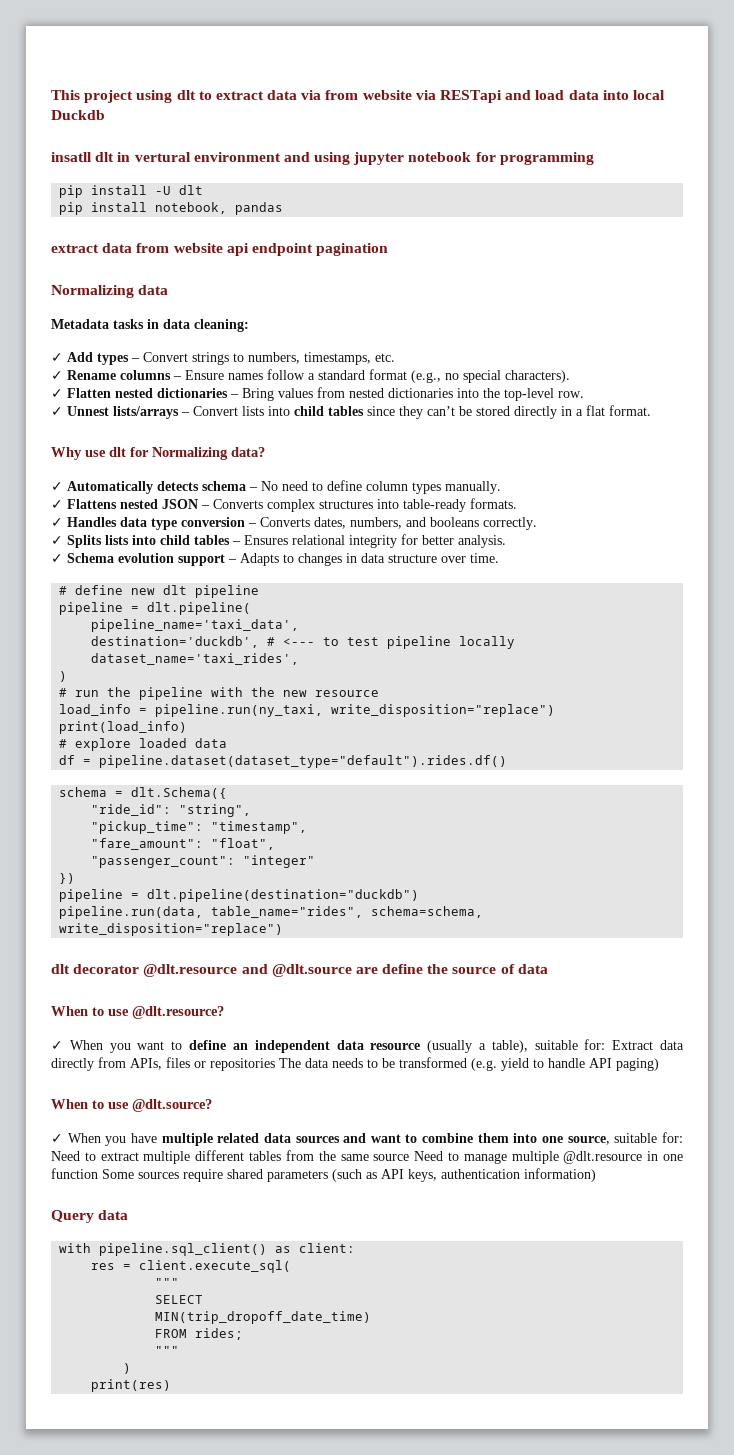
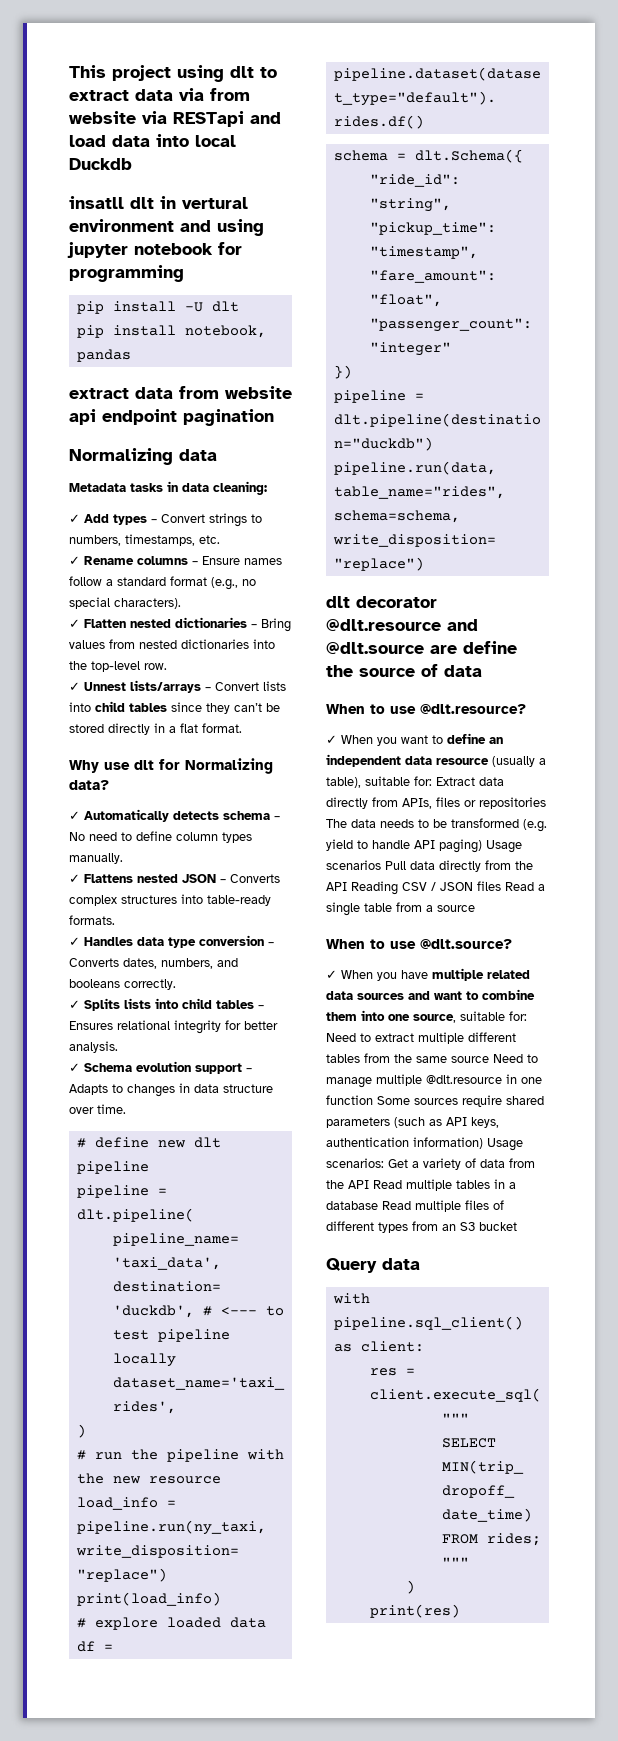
- ✓ When you want to define an independent data resource (usually a table), suitable for: Extract data directly from APIs, files or repositories The data needs to be transformed (e.g. yield to handle API paging)
+ ✓ When you want to define an independent data resource (usually a table), suitable for: Extract data directly from APIs, files or repositories The data needs to be transformed (e.g. yield to handle API paging) Usage scenarios Pull data directly from the API Reading CSV / JSON files Read a single table from a source
- ✓ When you have multiple related data sources and want to combine them into one source, suitable for: Need to extract multiple different tables from the same source Need to manage multiple @dlt.resource in one function Some sources require shared parameters (such as API keys, authentication information)
+ ✓ When you have multiple related data sources and want to combine them into one source, suitable for: Need to extract multiple different tables from the same source Need to manage multiple @dlt.resource in one function Some sources require shared parameters (such as API keys, authentication information) Usage scenarios: Get a variety of data from the API Read multiple tables in a database Read multiple files of different types from an S3 bucket

